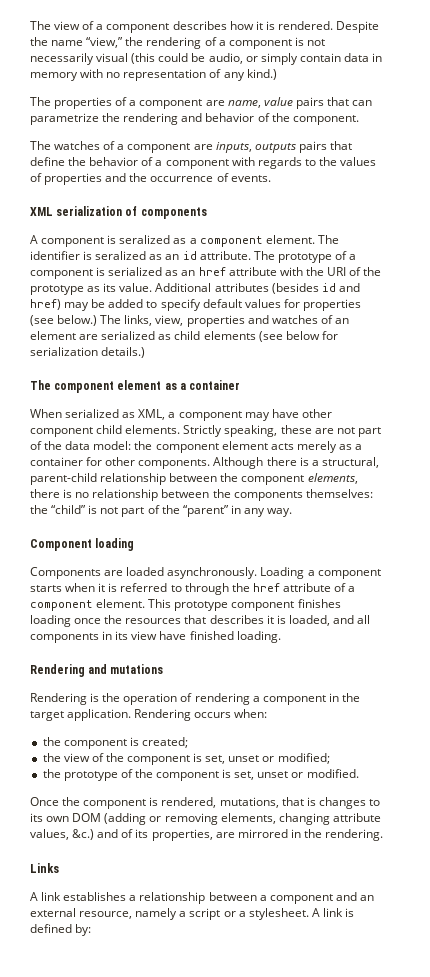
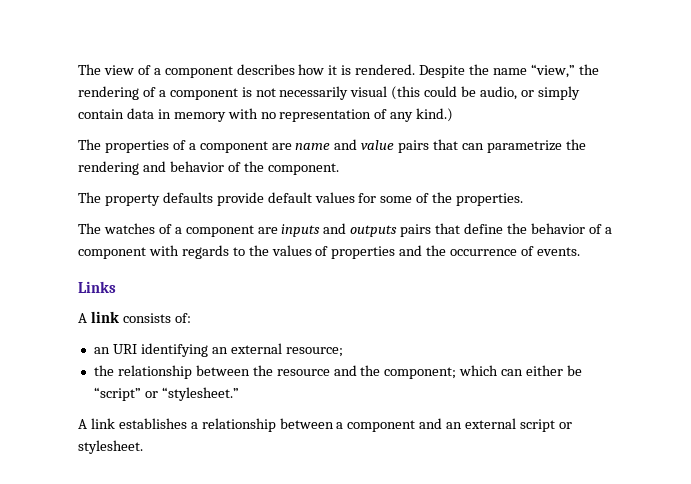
- The properties of a component are name, value pairs that can parametrize the rendering and behavior of the component.
+ The properties of a component are name and value pairs that can parametrize the rendering and behavior of the component.
+ The property defaults provide default values for some of the properties.
- The watches of a component are inputs, outputs pairs that define the behavior of a component with regards to the values of properties and the occurrence of events.
+ The watches of a component are inputs and outputs pairs that define the behavior of a component with regards to the values of properties and the occurrence of events.
- XML serialization of components
- A component is seralized as a component element. The identifier is seralized as an id attribute. The prototype of a component is serialized as an href attribute with the URI of the prototype as its value. Additional attributes (besides id and href) may be added to specify default values for properties (see below.) The links, view, properties and watches of an element are serialized as child elements (see below for serialization details.)
- The component element as a container
- When serialized as XML, a component may have other component child elements. Strictly speaking, these are not part of the data model: the component element acts merely as a container for other components. Although there is a structural, parent-child relationship between the component elements, there is no relationship between the components themselves: the “child” is not part of the “parent” in any way.
- Component loading
- Components are loaded asynchronously. Loading a component starts when it is referred to through the href attribute of a component element. This prototype component finishes loading once the resources that describes it is loaded, and all components in its view have finished loading.
- Rendering and mutations
- Rendering is the operation of rendering a component in the target application. Rendering occurs when:
- the component is created;
- the view of the component is set, unset or modified;
- the prototype of the component is set, unset or modified.
- Once the component is rendered, mutations, that is changes to its own DOM (adding or removing elements, changing attribute values, &c.) and of its properties, are mirrored in the rendering.
  Links
+ A link consists of:
+ an URI identifying an external resource;
+ the relationship between the resource and the component; which can either be “script” or “stylesheet.”
- A link establishes a relationship between a component and an external resource, namely a script or a stylesheet. A link is defined by:
+ A link establishes a relationship between a component and an external script or stylesheet.

